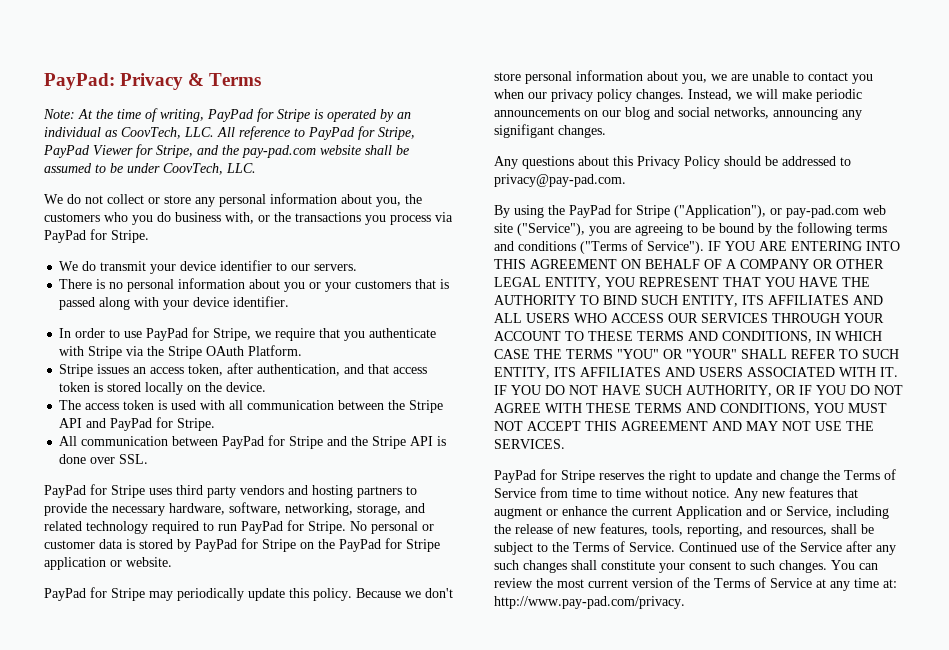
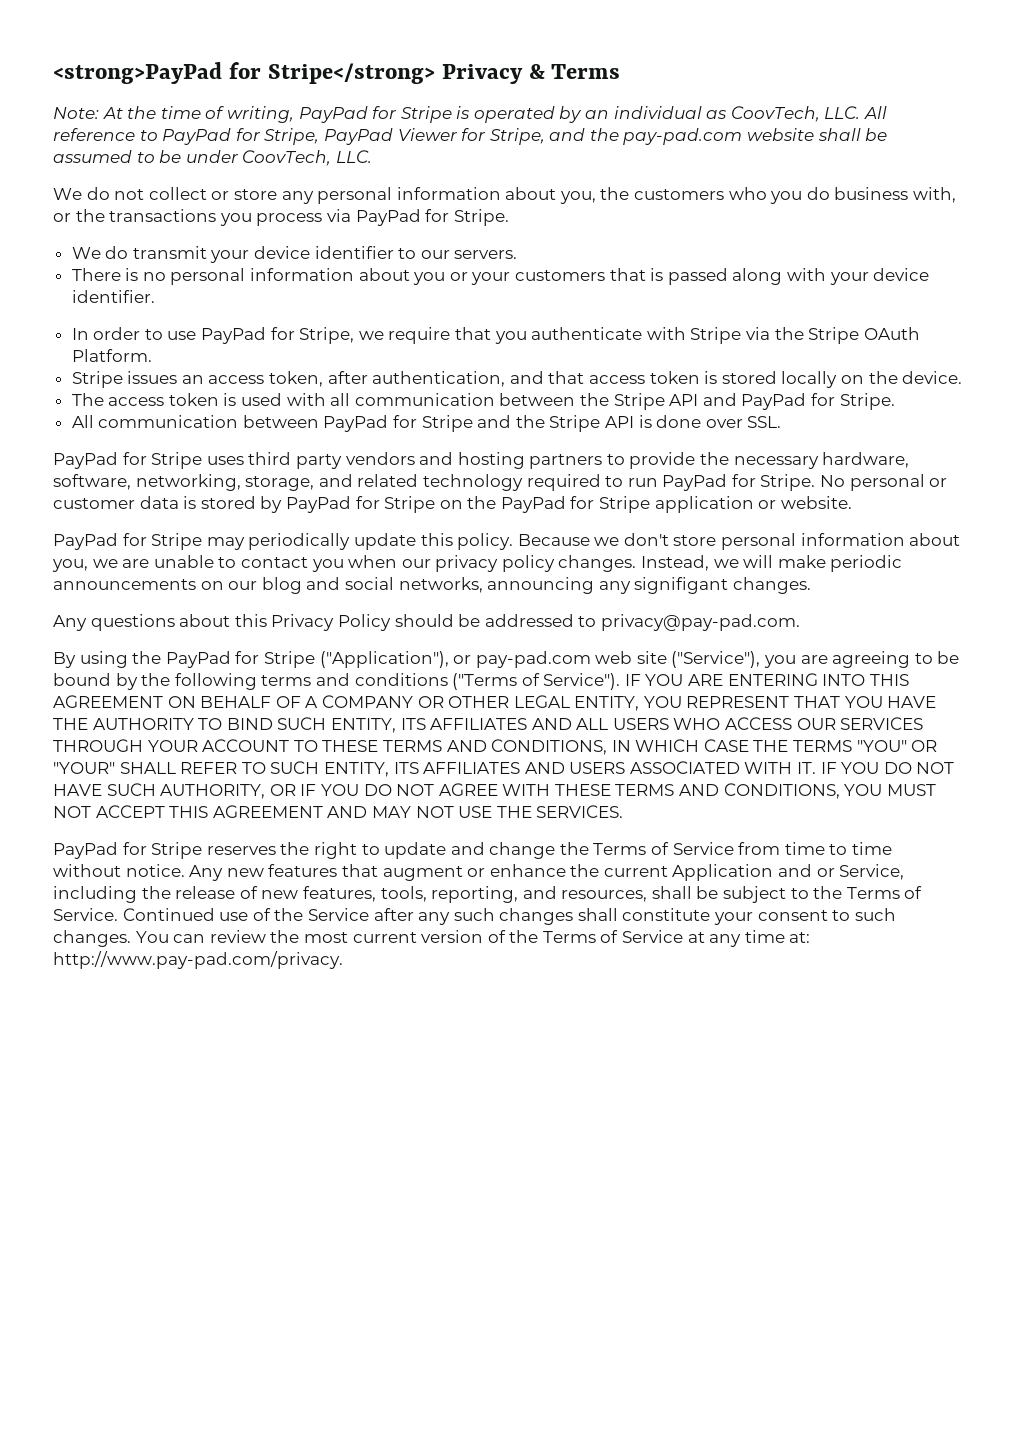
- PayPad: Privacy & Terms
+ <strong>PayPad for Stripe</strong> Privacy & Terms

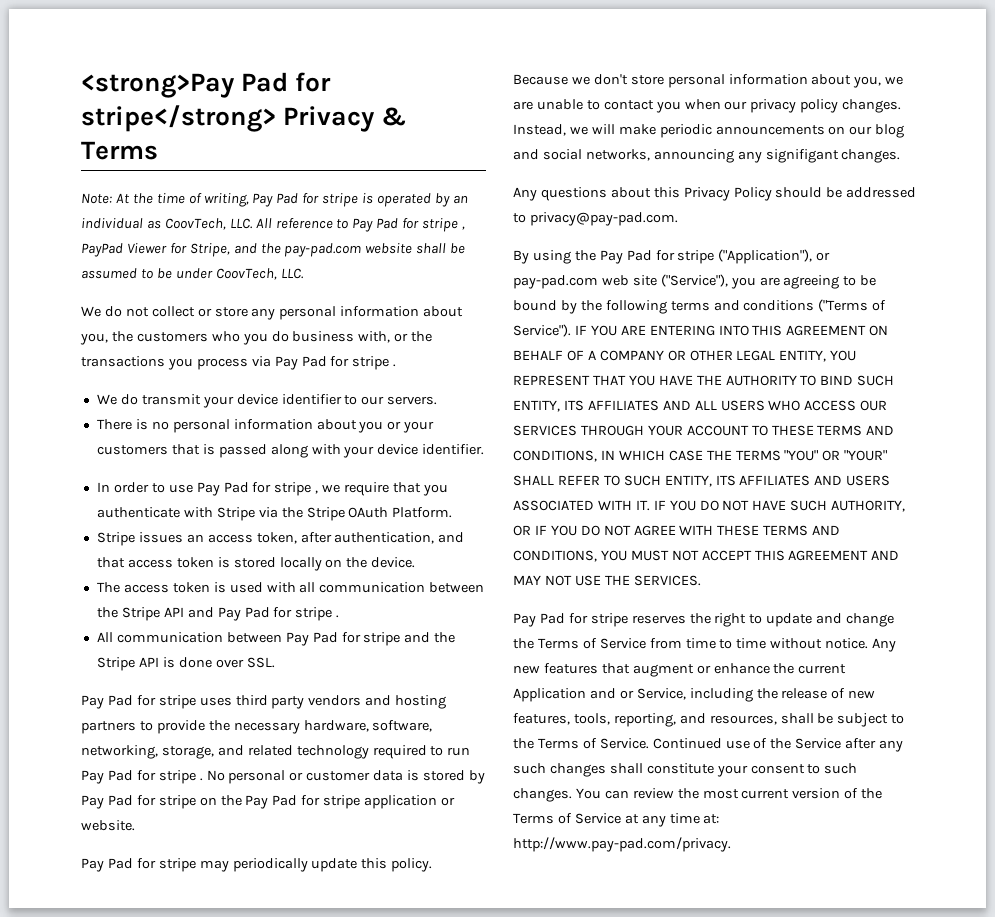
- <strong>PayPad for Stripe</strong> Privacy & Terms
+ <strong>Pay Pad for stripe</strong> Privacy & Terms
- Note: At the time of writing, PayPad for Stripe is operated by an individual as CoovTech, LLC. All reference to PayPad for Stripe, PayPad Viewer for Stripe, and the pay-pad.com website shall be assumed to be under CoovTech, LLC.
+ Note: At the time of writing, Pay Pad for stripe is operated by an individual as CoovTech, LLC. All reference to Pay Pad for stripe , PayPad Viewer for Stripe, and the pay-pad.com website shall be assumed to be under CoovTech, LLC.
- We do not collect or store any personal information about you, the customers who you do business with, or the transactions you process via PayPad for Stripe.
+ We do not collect or store any personal information about you, the customers who you do business with, or the transactions you process via Pay Pad for stripe .
- In order to use PayPad for Stripe, we require that you authenticate with Stripe via the Stripe OAuth Platform.
+ In order to use Pay Pad for stripe , we require that you authenticate with Stripe via the Stripe OAuth Platform.
- The access token is used with all communication between the Stripe API and PayPad for Stripe.
+ The access token is used with all communication between the Stripe API and Pay Pad for stripe .
- All communication between PayPad for Stripe and the Stripe API is done over SSL.
+ All communication between Pay Pad for stripe and the Stripe API is done over SSL.
- PayPad for Stripe uses third party vendors and hosting partners to provide the necessary hardware, software, networking, storage, and related technology required to run PayPad for Stripe.
+ Pay Pad for stripe uses third party vendors and hosting partners to provide the necessary hardware, software, networking, storage, and related technology required to run Pay Pad for stripe .
- No personal or customer data is stored by PayPad for Stripe on the PayPad for Stripe application or website.
+ No personal or customer data is stored by Pay Pad for stripe on the Pay Pad for stripe application or website.
- PayPad for Stripe may periodically update this policy.
+ Pay Pad for stripe may periodically update this policy.
- By using the PayPad for Stripe ("Application"), or pay-pad.com web site ("Service"), you are agreeing to be bound by the following terms and conditions ("Terms of Service").
+ By using the Pay Pad for stripe ("Application"), or pay-pad.com web site ("Service"), you are agreeing to be bound by the following terms and conditions ("Terms of Service").
- PayPad for Stripe reserves the right to update and change the Terms of Service from time to time without notice.
+ Pay Pad for stripe reserves the right to update and change the Terms of Service from time to time without notice.

